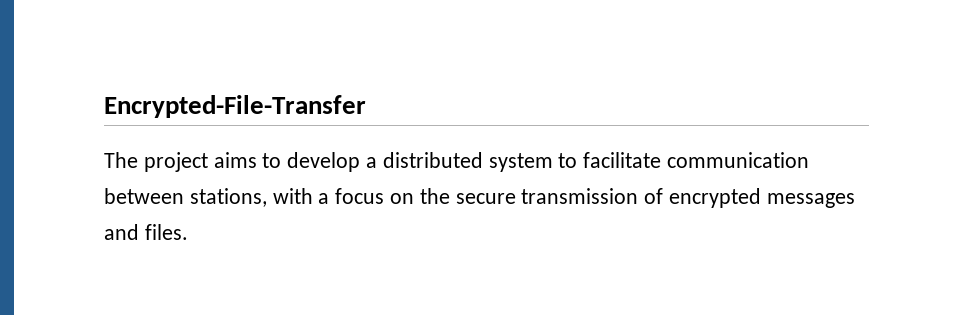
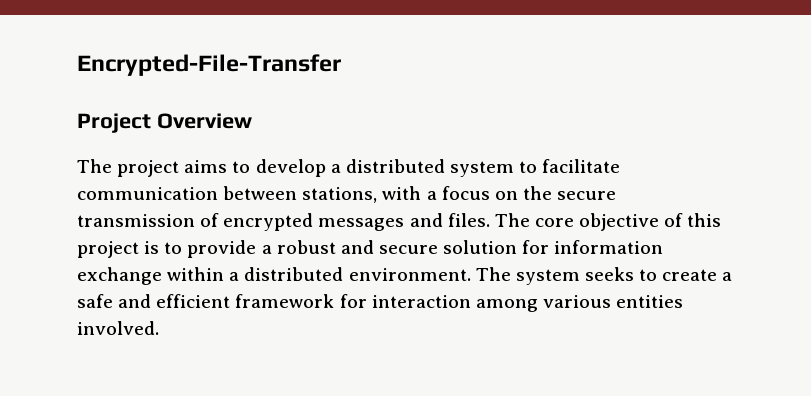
+ Project Overview
+ The core objective of this project is to provide a robust and secure solution for information exchange within a distributed environment. The system seeks to create a safe and efficient framework for interaction among various entities involved.

